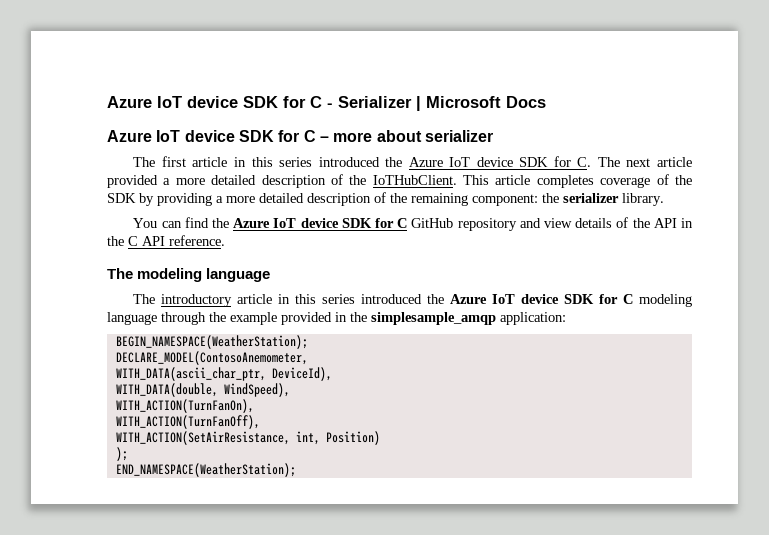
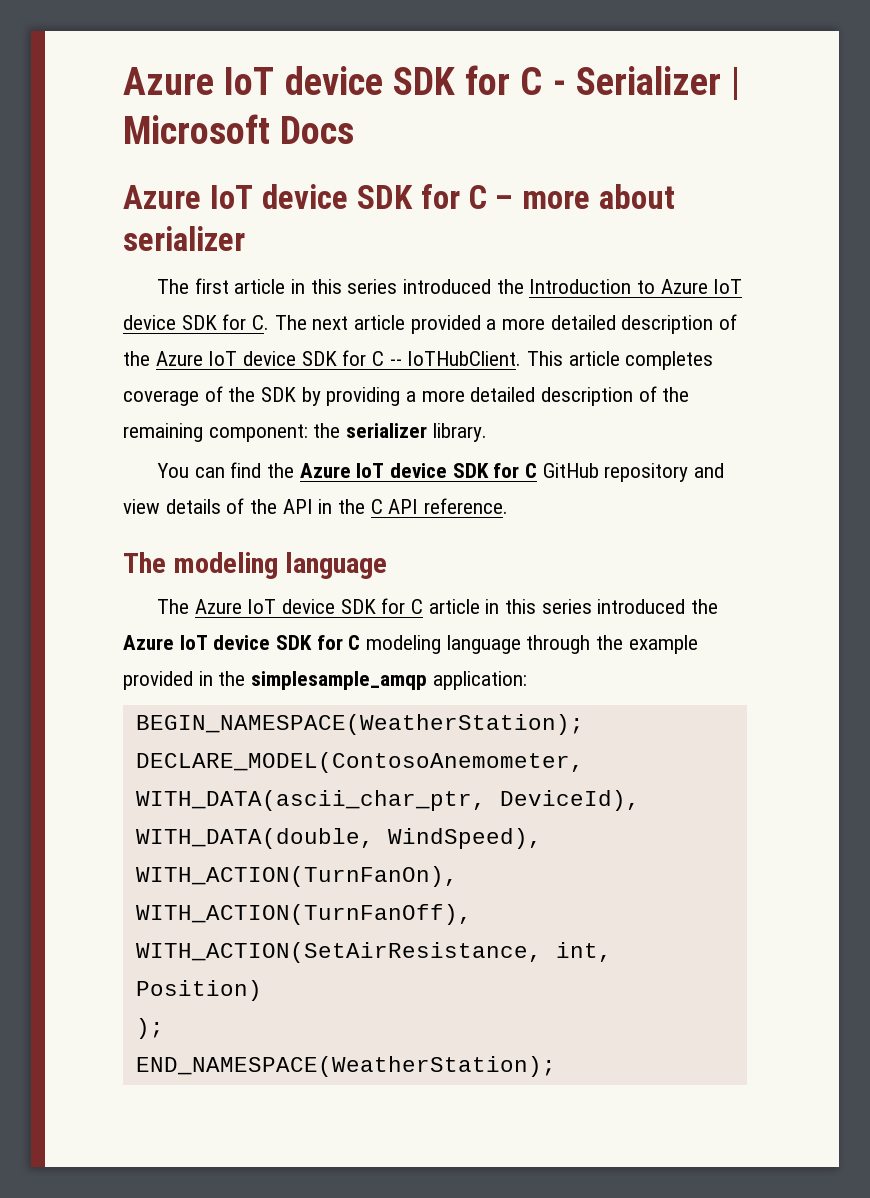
- The first article in this series introduced the Azure IoT device SDK for C. The next article provided a more detailed description of the IoTHubClient.
+ The first article in this series introduced the Introduction to Azure IoT device SDK for C. The next article provided a more detailed description of the Azure IoT device SDK for C -- IoTHubClient.
- The introductory article in this series introduced the Azure IoT device SDK for C modeling language through the example provided in the simplesample_amqp application:
+ The Azure IoT device SDK for C article in this series introduced the Azure IoT device SDK for C modeling language through the example provided in the simplesample_amqp application:

